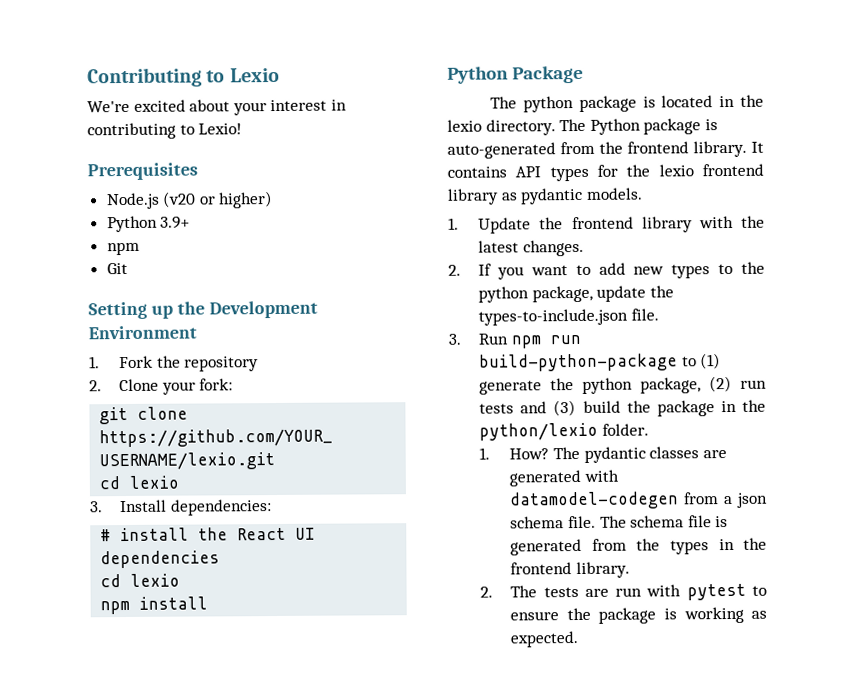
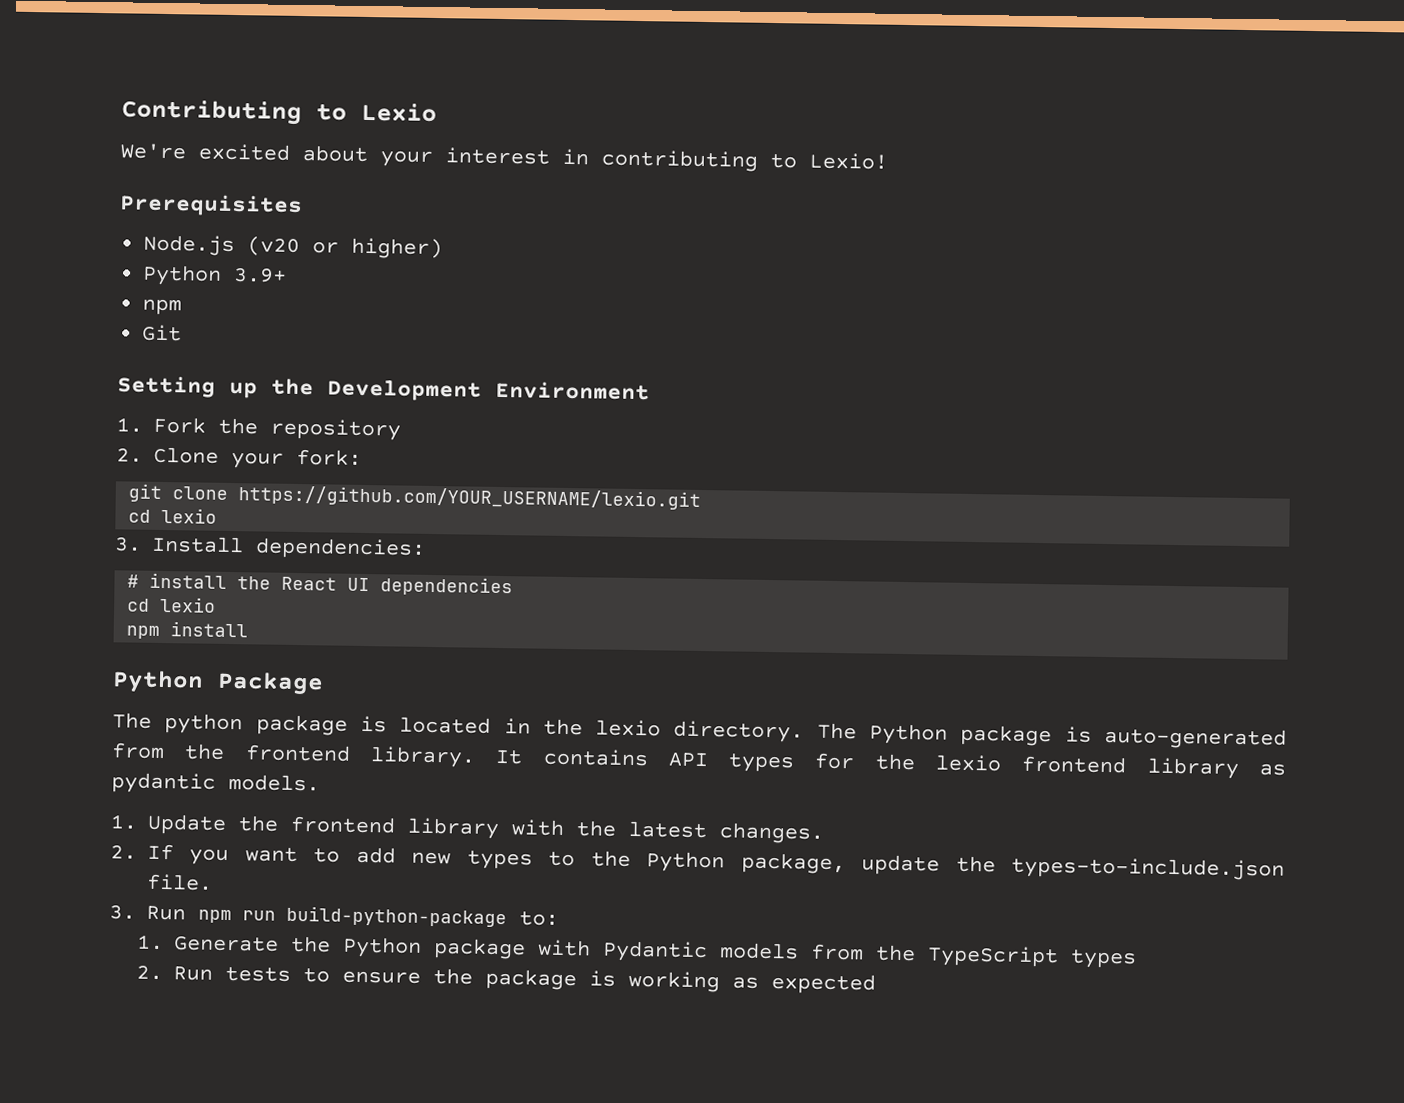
- 2. If you want to add new types to the python package, update the types-to-include.json file.
+ 2. If you want to add new types to the Python package, update the types-to-include.json file.
- 3. Run npm run build-python-package to (1) generate the python package, (2) run tests and (3) build the package in the python/lexio folder.
- 1. How? The pydantic classes are generated with datamodel-codegen from a json schema file. The schema file is generated from the types in the frontend library.
- 2. The tests are run with pytest to ensure the package is working as expected.
+ 3. Run npm run build-python-package to:
+ 1. Generate the Python package with Pydantic models from the TypeScript types
+ 2. Run tests to ensure the package is working as expected

